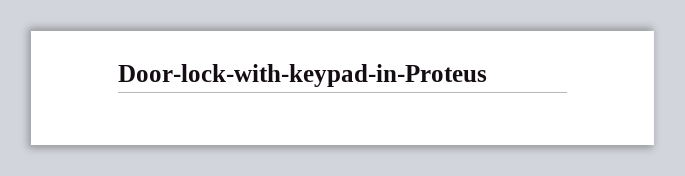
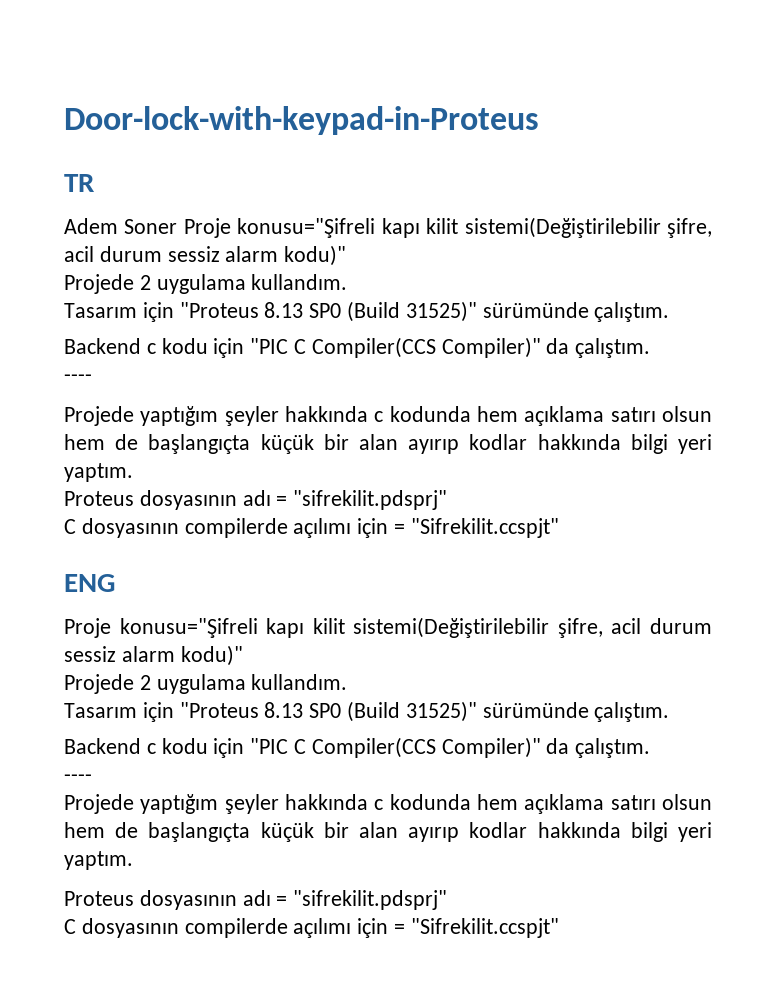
+ TR
+ Adem Soner Proje konusu="Şifreli kapı kilit sistemi(Değiştirilebilir şifre, acil durum sessiz alarm kodu)"
+ Projede 2 uygulama kullandım.
+ Tasarım için "Proteus 8.13 SP0 (Build 31525)" sürümünde çalıştım.
+ Backend c kodu için "PIC C Compiler(CCS Compiler)" da çalıştım.
+ ----
+ Projede yaptığım şeyler hakkında c kodunda hem açıklama satırı olsun hem de başlangıçta küçük bir alan ayırıp kodlar hakkında bilgi yeri yaptım.
+ Proteus dosyasının adı = "sifrekilit.pdsprj"
+ C dosyasının compilerde açılımı için = "Sifrekilit.ccspjt"
+ ENG
+ Proje konusu="Şifreli kapı kilit sistemi(Değiştirilebilir şifre, acil durum sessiz alarm kodu)"
+ Projede 2 uygulama kullandım.
+ Tasarım için "Proteus 8.13 SP0 (Build 31525)" sürümünde çalıştım.
+ Backend c kodu için "PIC C Compiler(CCS Compiler)" da çalıştım.
+ ----
+ Projede yaptığım şeyler hakkında c kodunda hem açıklama satırı olsun hem de başlangıçta küçük bir alan ayırıp kodlar hakkında bilgi yeri yaptım.
+ Proteus dosyasının adı = "sifrekilit.pdsprj"
+ C dosyasının compilerde açılımı için = "Sifrekilit.ccspjt"

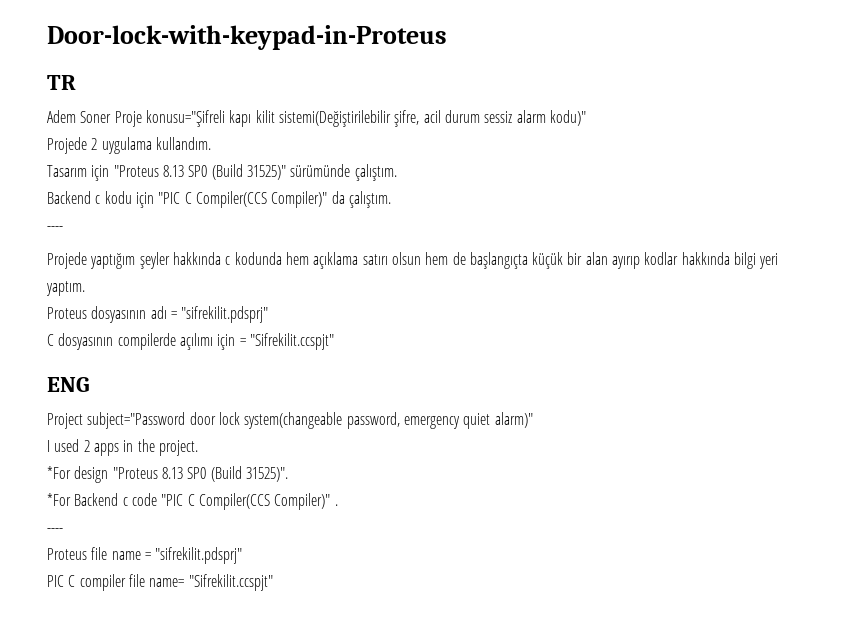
  ENG
- Proje konusu="Şifreli kapı kilit sistemi(Değiştirilebilir şifre, acil durum sessiz alarm kodu)"
- Projede 2 uygulama kullandım.
- Tasarım için "Proteus 8.13 SP0 (Build 31525)" sürümünde çalıştım.
- Backend c kodu için "PIC C Compiler(CCS Compiler)" da çalıştım.
+ Project subject="Password door lock system(changeable password, emergency quiet alarm)"
+ I used 2 apps in the project.
+ *For design "Proteus 8.13 SP0 (Build 31525)".
+ *For Backend c code "PIC C Compiler(CCS Compiler)" .
  ----
- Projede yaptığım şeyler hakkında c kodunda hem açıklama satırı olsun hem de başlangıçta küçük bir alan ayırıp kodlar hakkında bilgi yeri yaptım.
- Proteus dosyasının adı = "sifrekilit.pdsprj"
- C dosyasının compilerde açılımı için = "Sifrekilit.ccspjt"
+ Proteus file name = "sifrekilit.pdsprj"
+ PIC C compiler file name= "Sifrekilit.ccspjt"

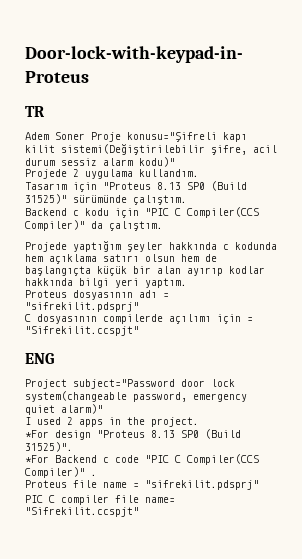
  Backend c kodu için "PIC C Compiler(CCS Compiler)" da çalıştım.
- ----
  *For Backend c code "PIC C Compiler(CCS Compiler)" .
- ----

